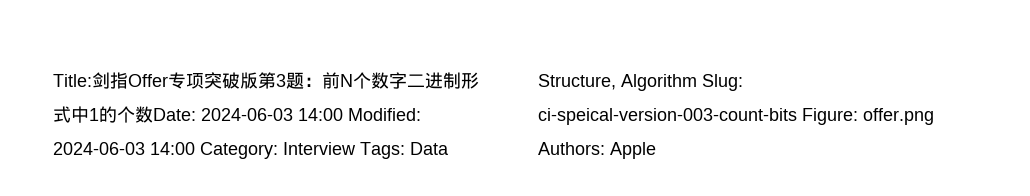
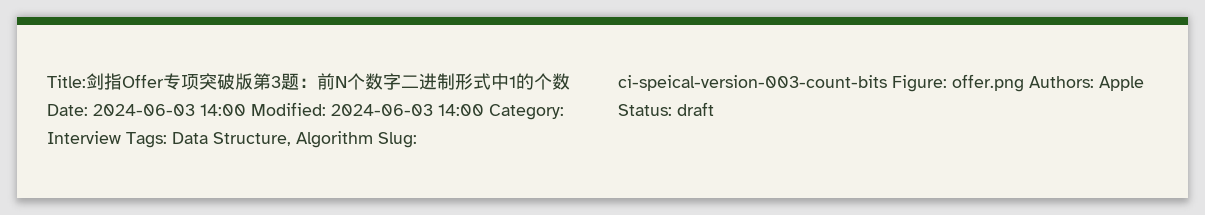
- Title:剑指Offer专项突破版第3题：前N个数字二进制形式中1的个数Date: 2024-06-03 14:00 Modified: 2024-06-03 14:00 Category: Interview Tags: Data Structure, Algorithm Slug: ci-speical-version-003-count-bits Figure: offer.png Authors: Apple
+ Title:剑指Offer专项突破版第3题：前N个数字二进制形式中1的个数Date: 2024-06-03 14:00 Modified: 2024-06-03 14:00 Category: Interview Tags: Data Structure, Algorithm Slug: ci-speical-version-003-count-bits Figure: offer.png Authors: Apple Status: draft

